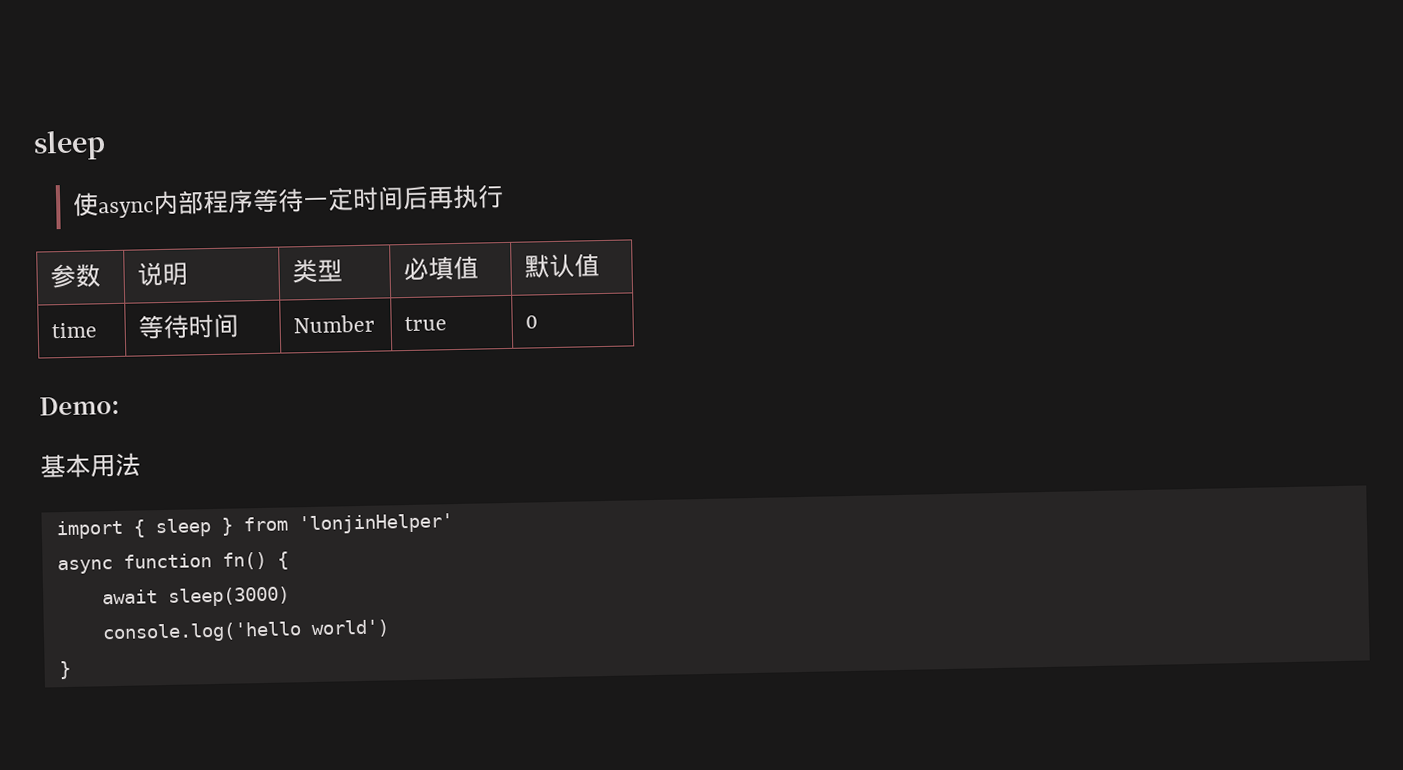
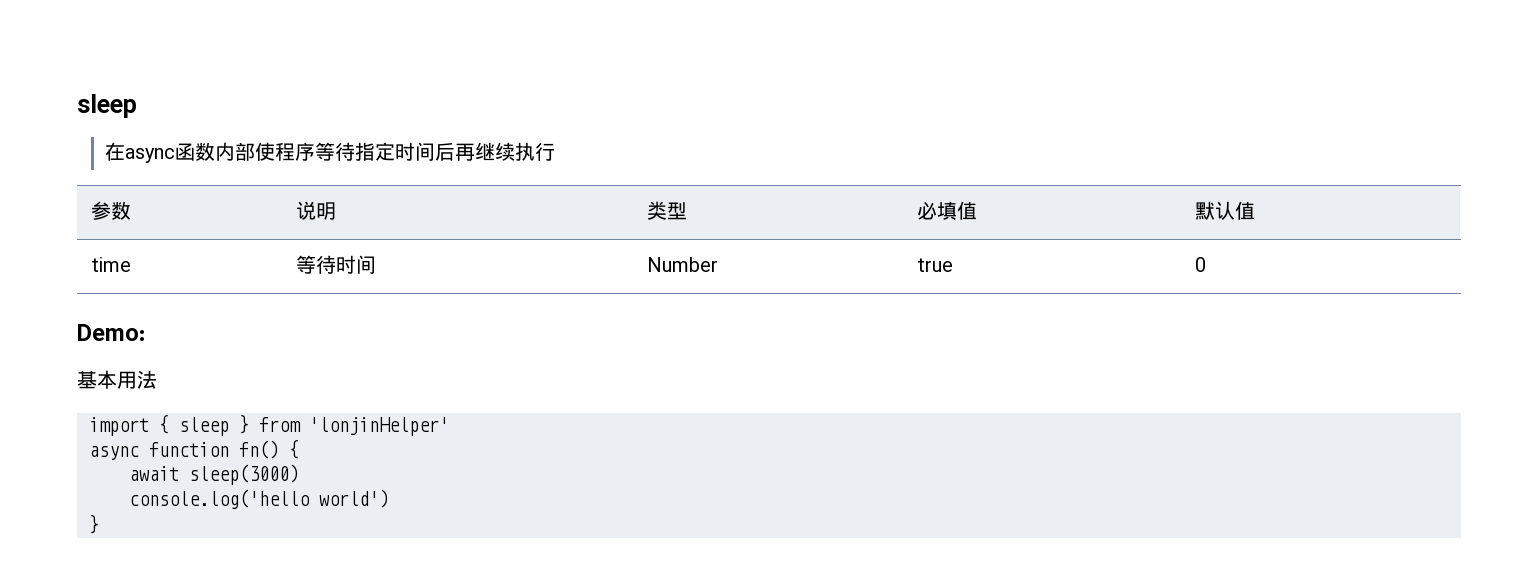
- 使async内部程序等待一定时间后再执行
+ 在async函数内部使程序等待指定时间后再继续执行

